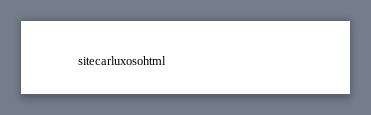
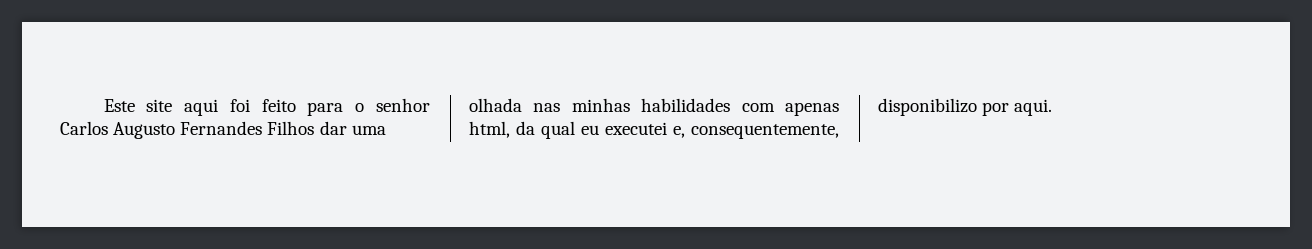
- sitecarluxosohtml
+ Este site aqui foi feito para o senhor Carlos Augusto Fernandes Filhos dar uma olhada nas minhas habilidades com apenas html, da qual eu executei e, consequentemente, disponibilizo por aqui.

